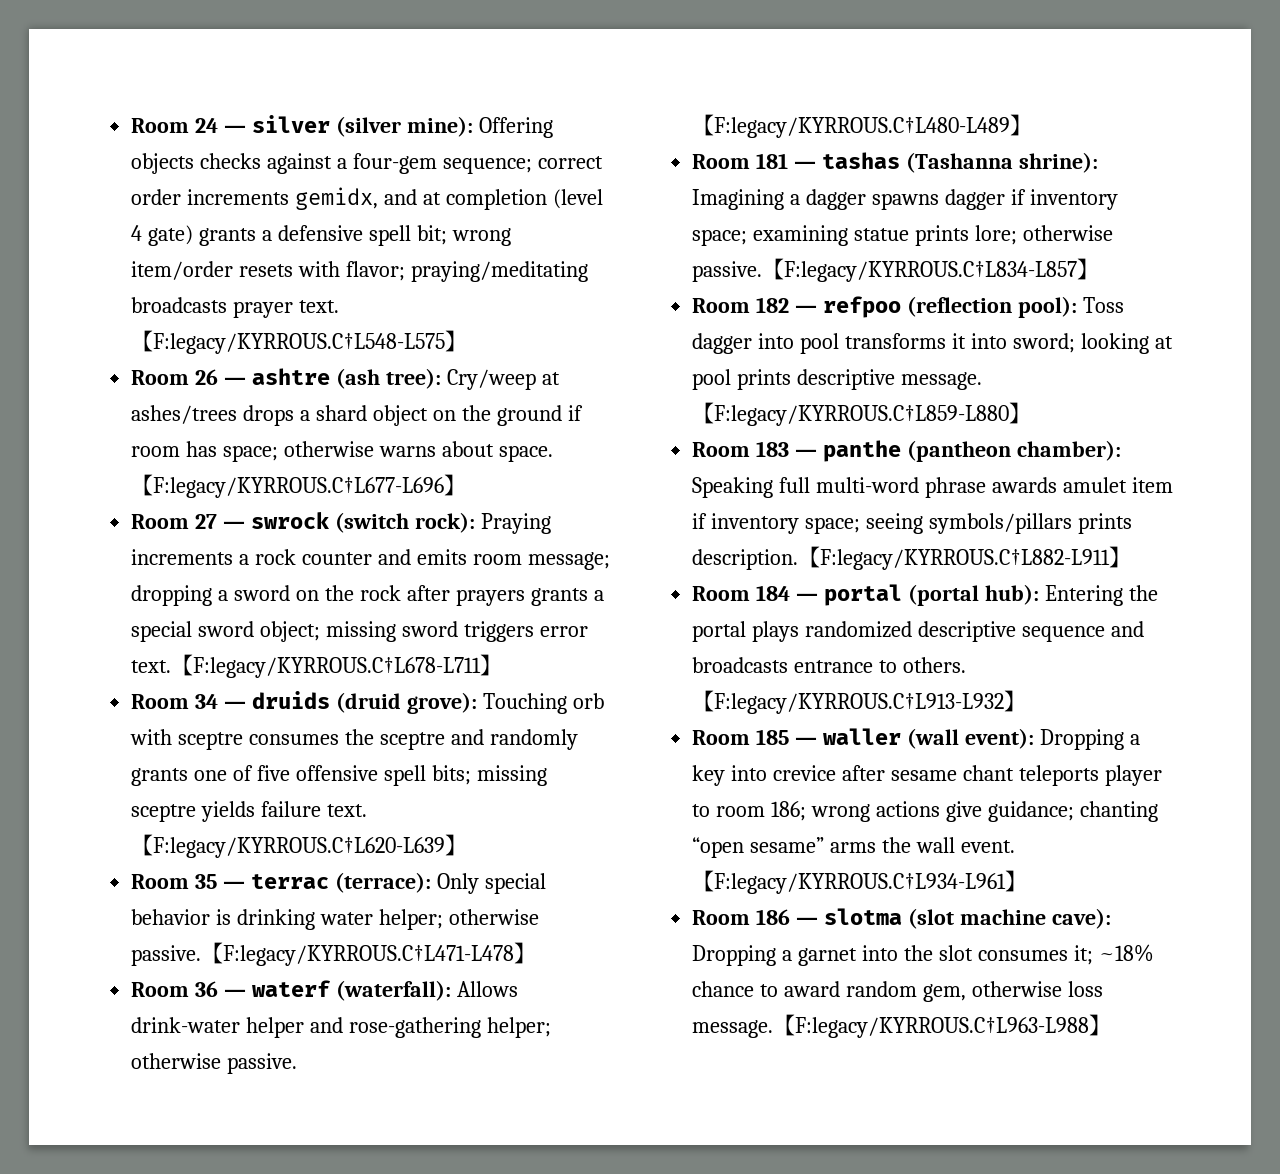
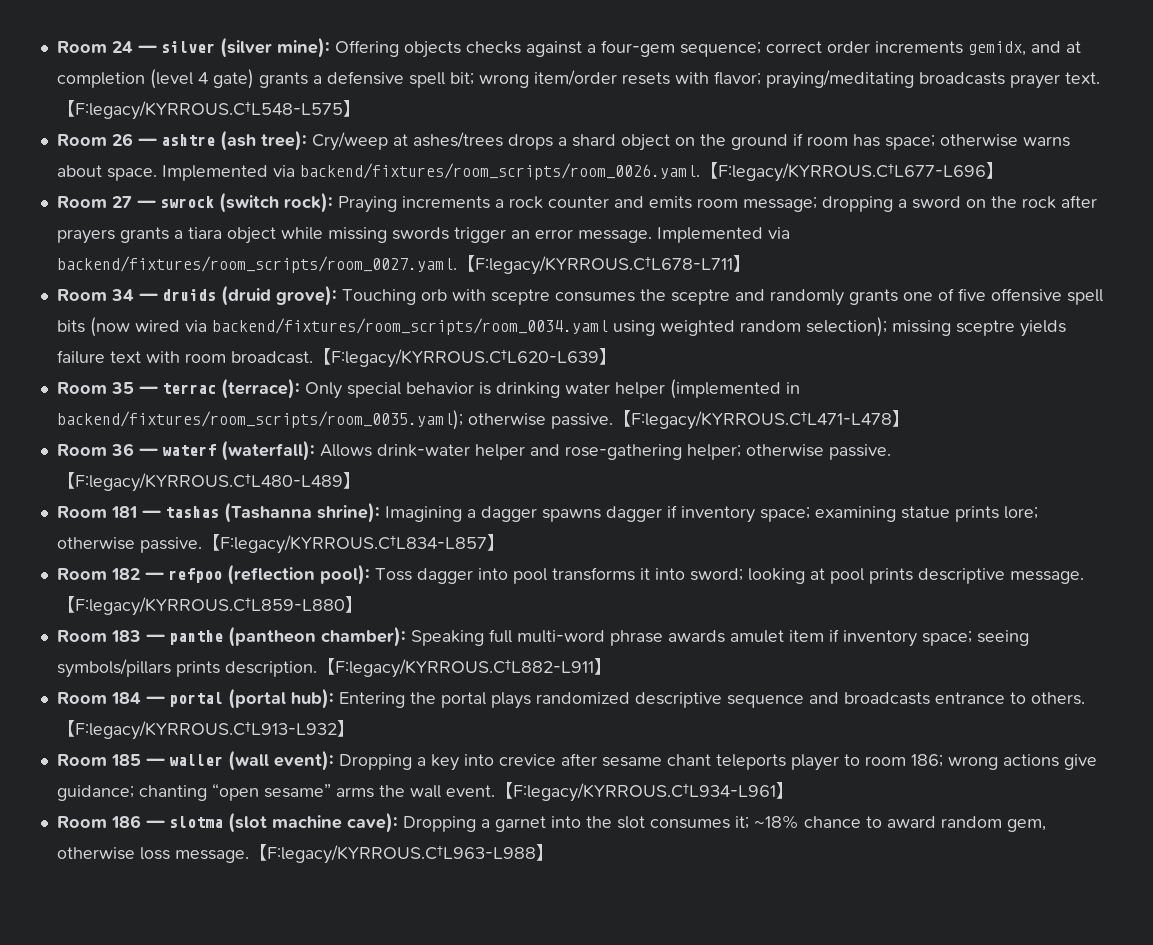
- 【F:legacy/KYRROUS.C†L677-L696】
+ Implemented via backend/fixtures/room_scripts/room_0026.yaml.【F:legacy/KYRROUS.C†L677-L696】
- Room 27 — swrock (switch rock): Praying increments a rock counter and emits room message; dropping a sword on the rock after prayers grants a special sword object; missing sword triggers error text.【F:legacy/KYRROUS.C†L678-L711】
+ Room 27 — swrock (switch rock): Praying increments a rock counter and emits room message; dropping a sword on the rock after prayers grants a tiara object while missing swords trigger an error message. Implemented via backend/fixtures/room_scripts/room_0027.yaml.【F:legacy/KYRROUS.C†L678-L711】
- Room 34 — druids (druid grove): Touching orb with sceptre consumes the sceptre and randomly grants one of five offensive spell bits; missing sceptre yields failure text.
+ Room 34 — druids (druid grove): Touching orb with sceptre consumes the sceptre and randomly grants one of five offensive spell bits (now wired via backend/fixtures/room_scripts/room_0034.yaml using weighted random selection); missing sceptre yields failure text with room broadcast.
- Room 35 — terrac (terrace): Only special behavior is drinking water helper; otherwise passive.
+ Room 35 — terrac (terrace): Only special behavior is drinking water helper (implemented in backend/fixtures/room_scripts/room_0035.yaml); otherwise passive.

